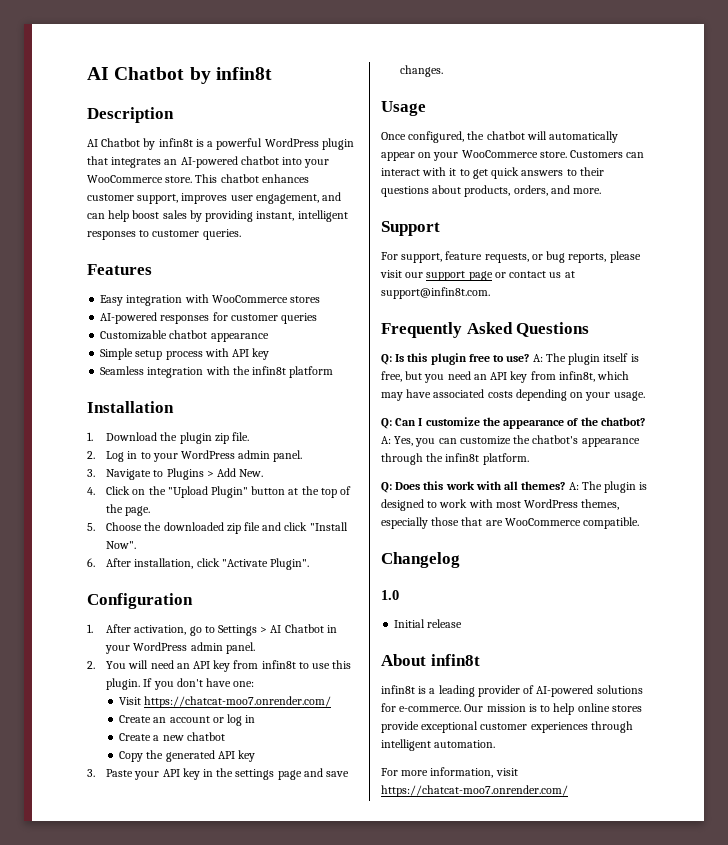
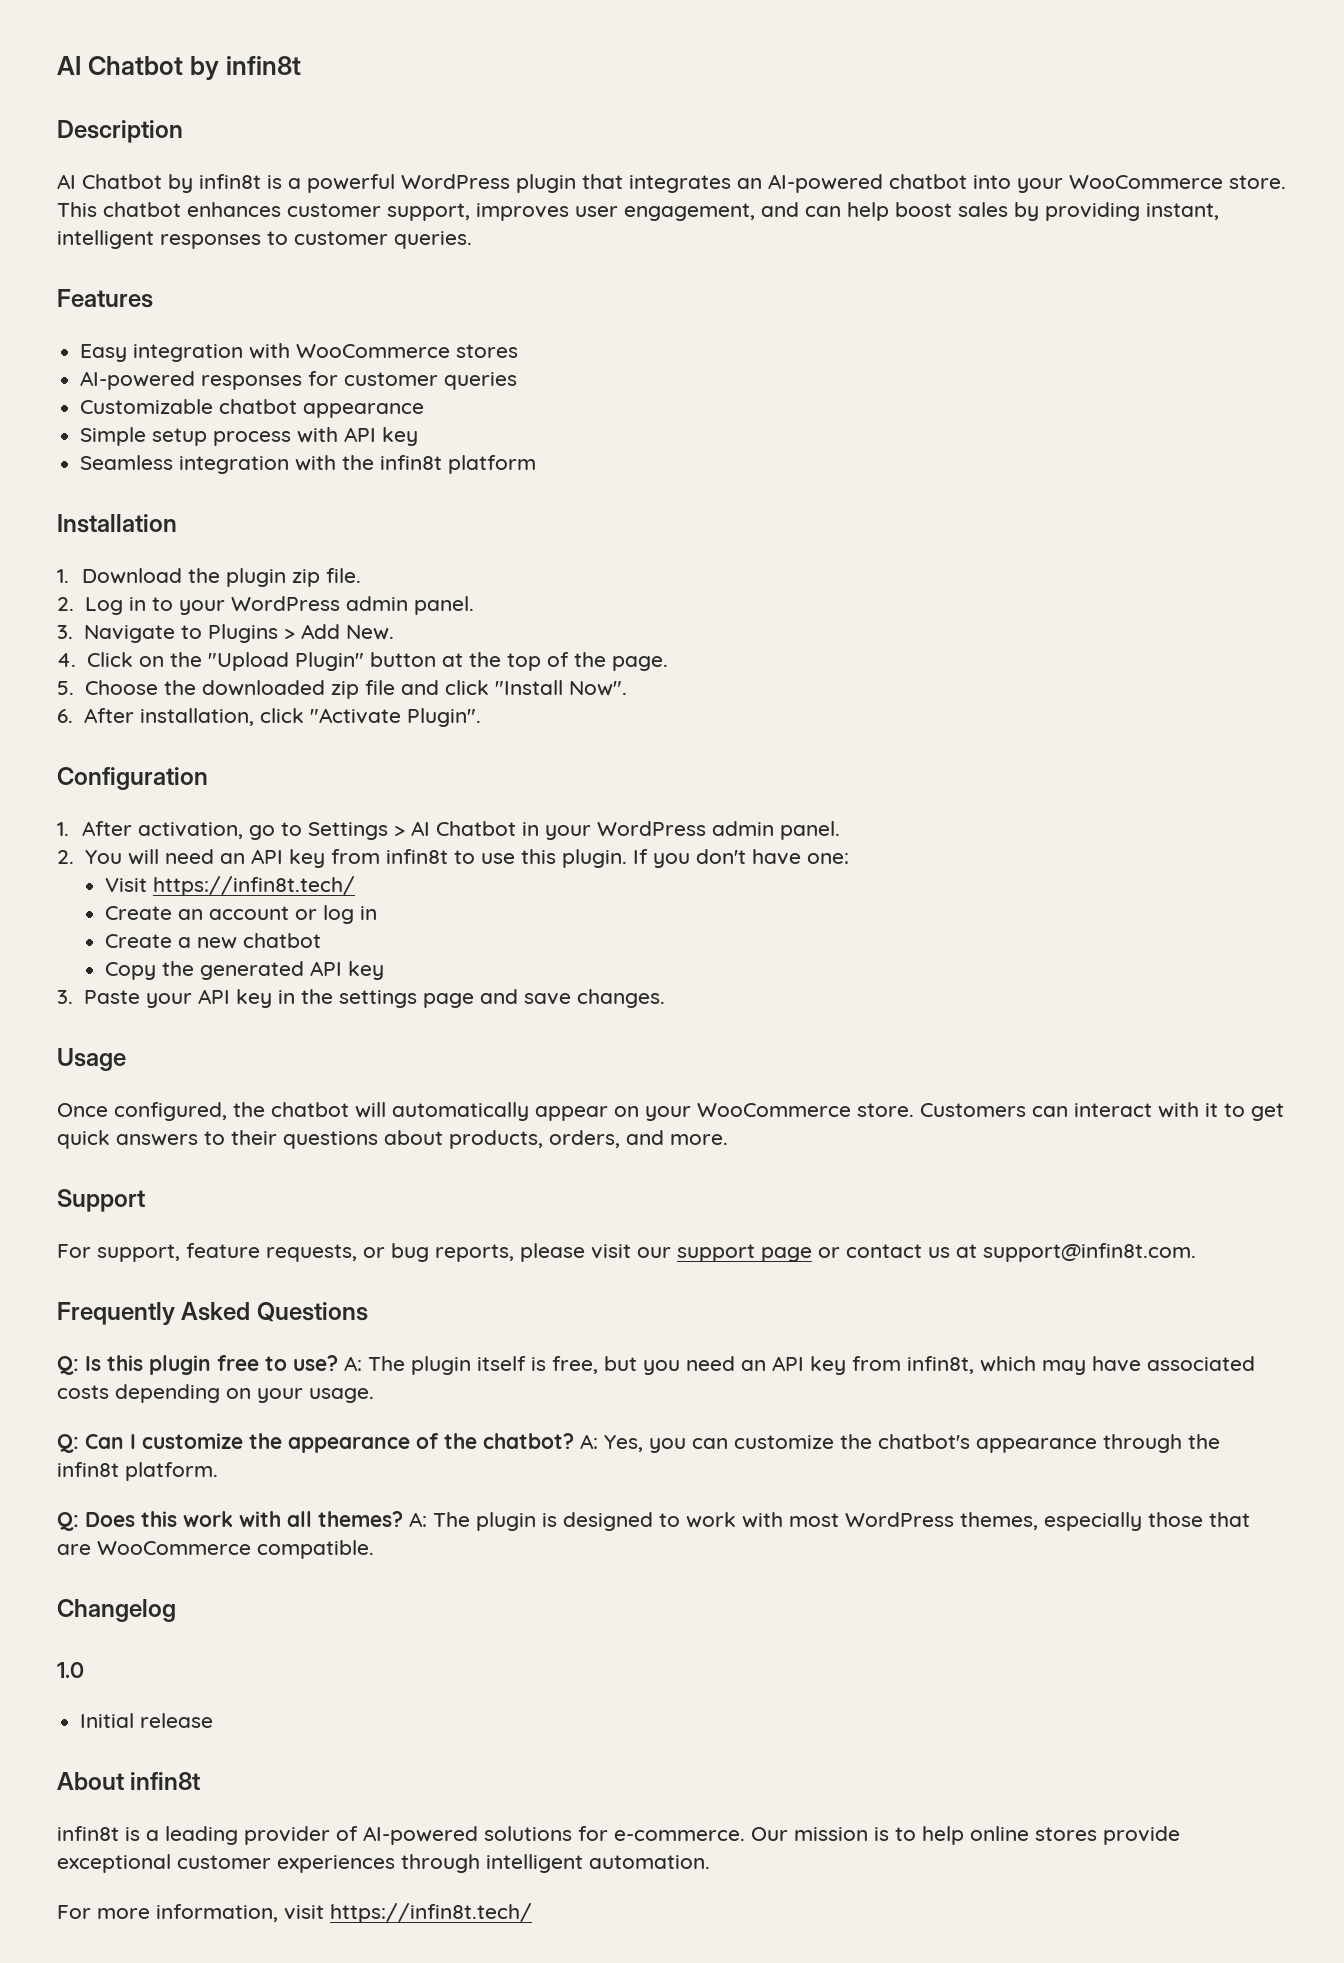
- Visit https://chatcat-moo7.onrender.com/
+ Visit https://infin8t.tech/
- For more information, visit https://chatcat-moo7.onrender.com/
+ For more information, visit https://infin8t.tech/

